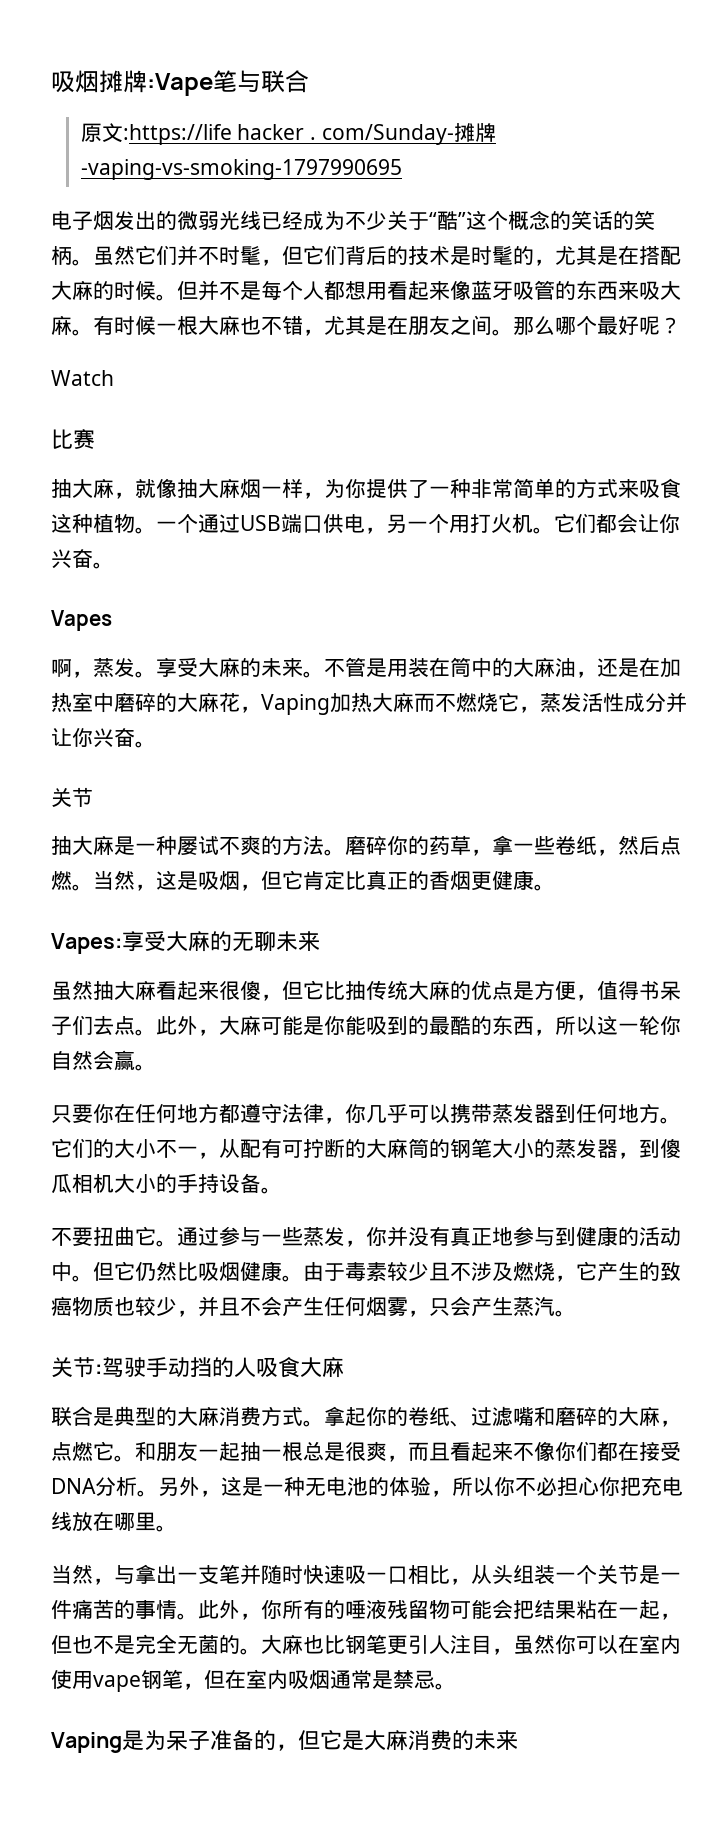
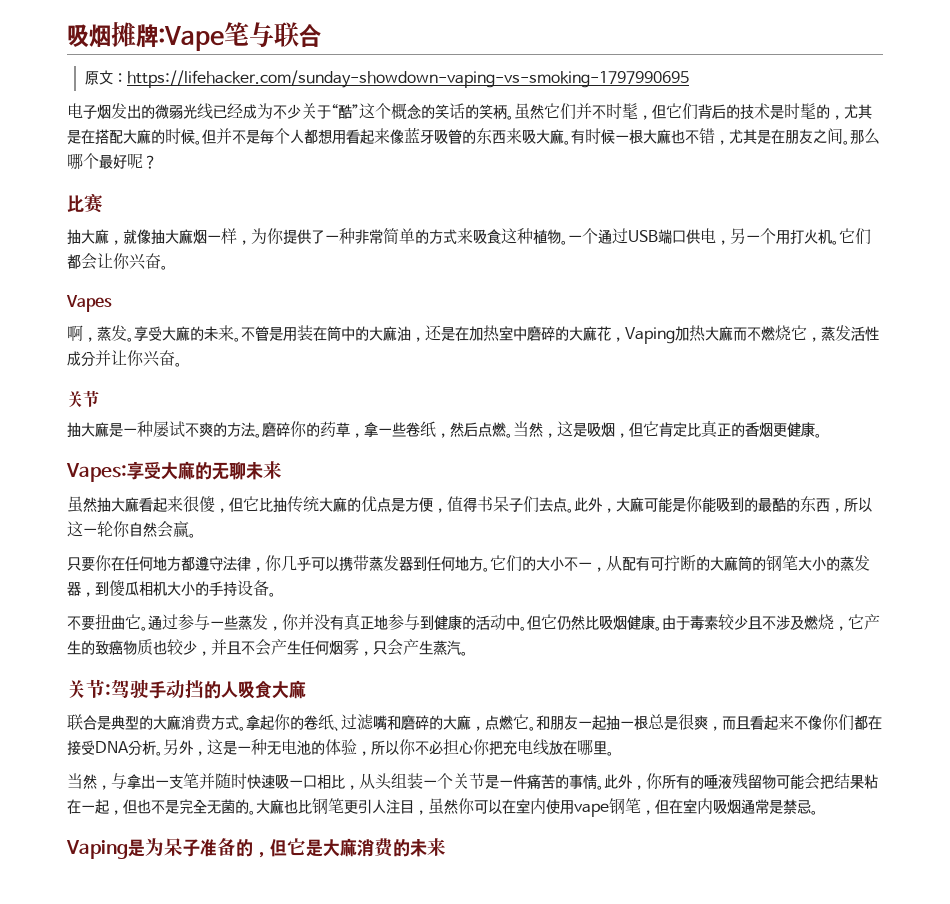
- 原文:https://life hacker . com/Sunday-摊牌-vaping-vs-smoking-1797990695
+ 原文：https://lifehacker.com/sunday-showdown-vaping-vs-smoking-1797990695
- Watch

